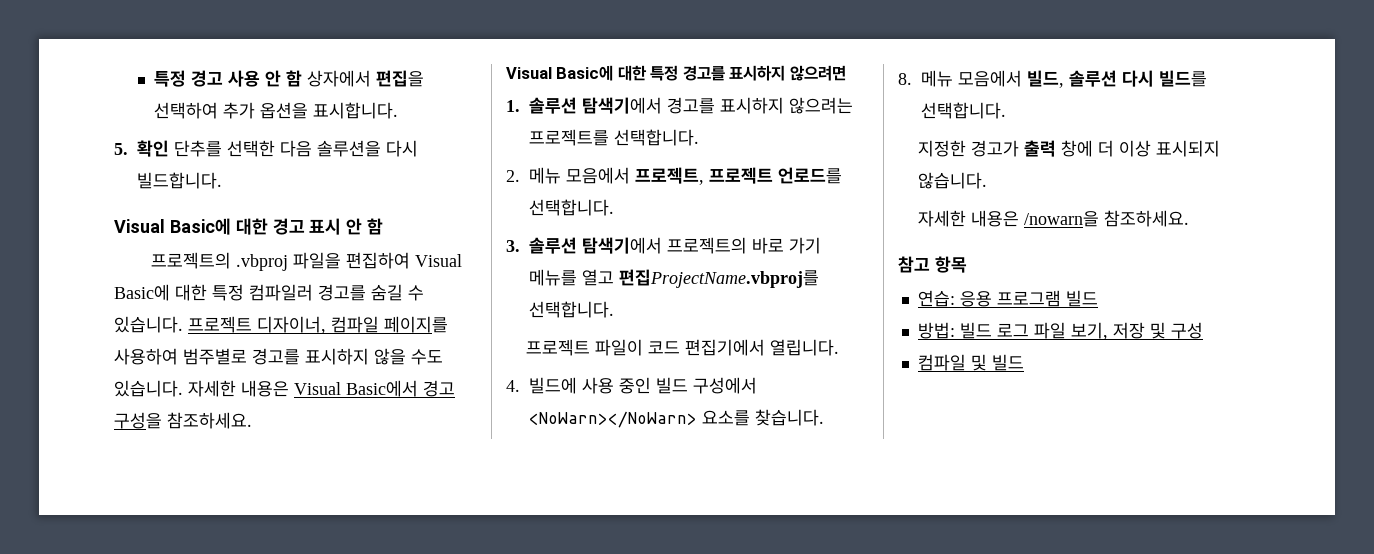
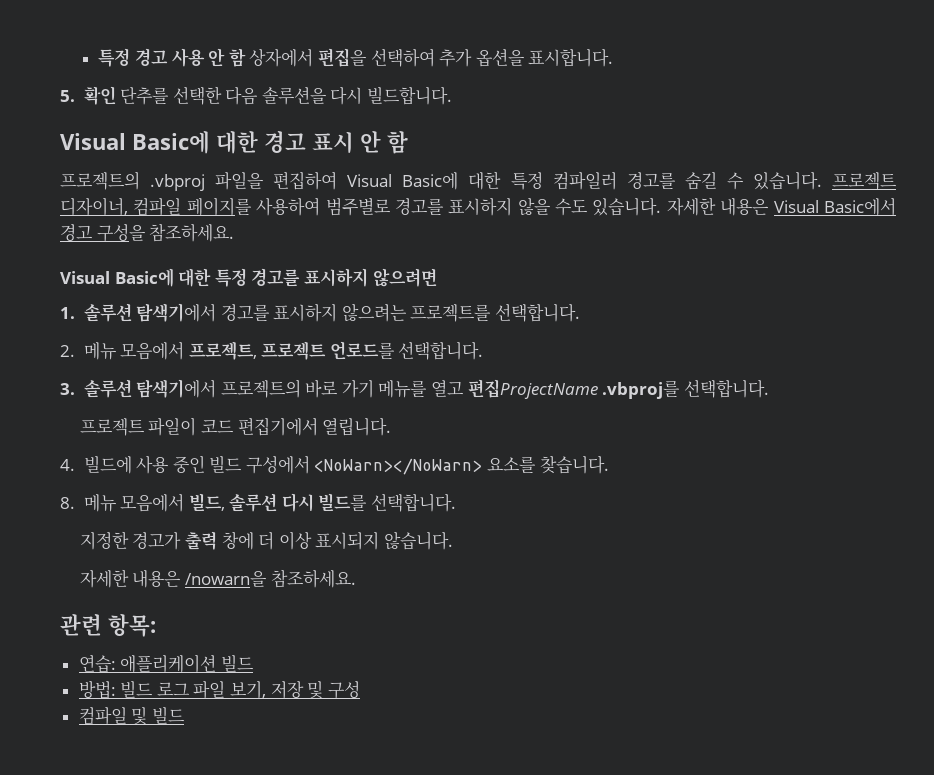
- 3. 솔루션 탐색기에서 프로젝트의 바로 가기 메뉴를 열고 편집ProjectName.vbproj를 선택합니다.
+ 3. 솔루션 탐색기에서 프로젝트의 바로 가기 메뉴를 열고 편집ProjectName .vbproj를 선택합니다.
- 참고 항목
+ 관련 항목:
- 연습: 응용 프로그램 빌드
+ 연습: 애플리케이션 빌드

